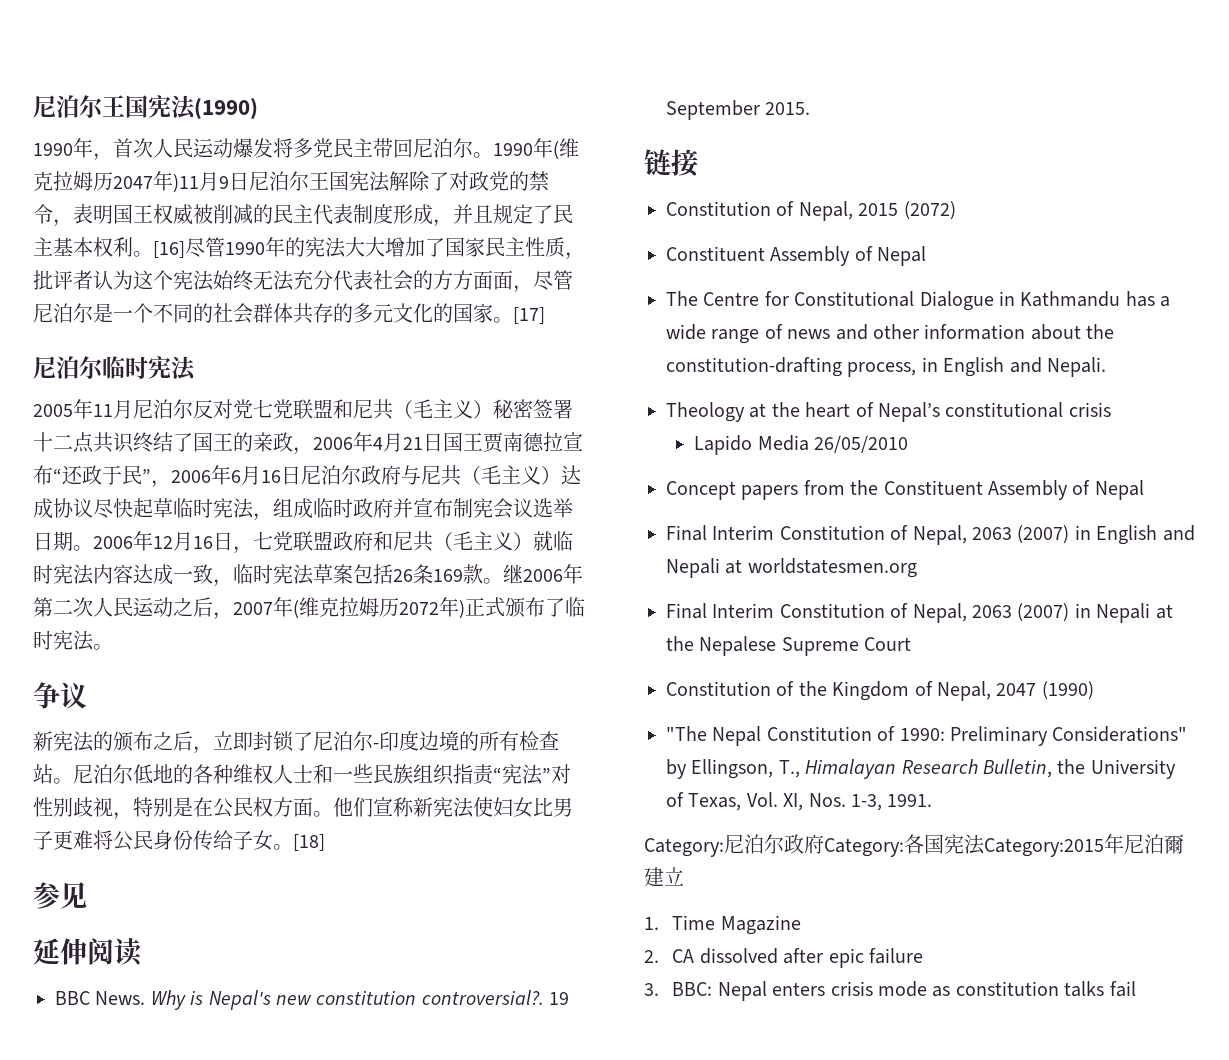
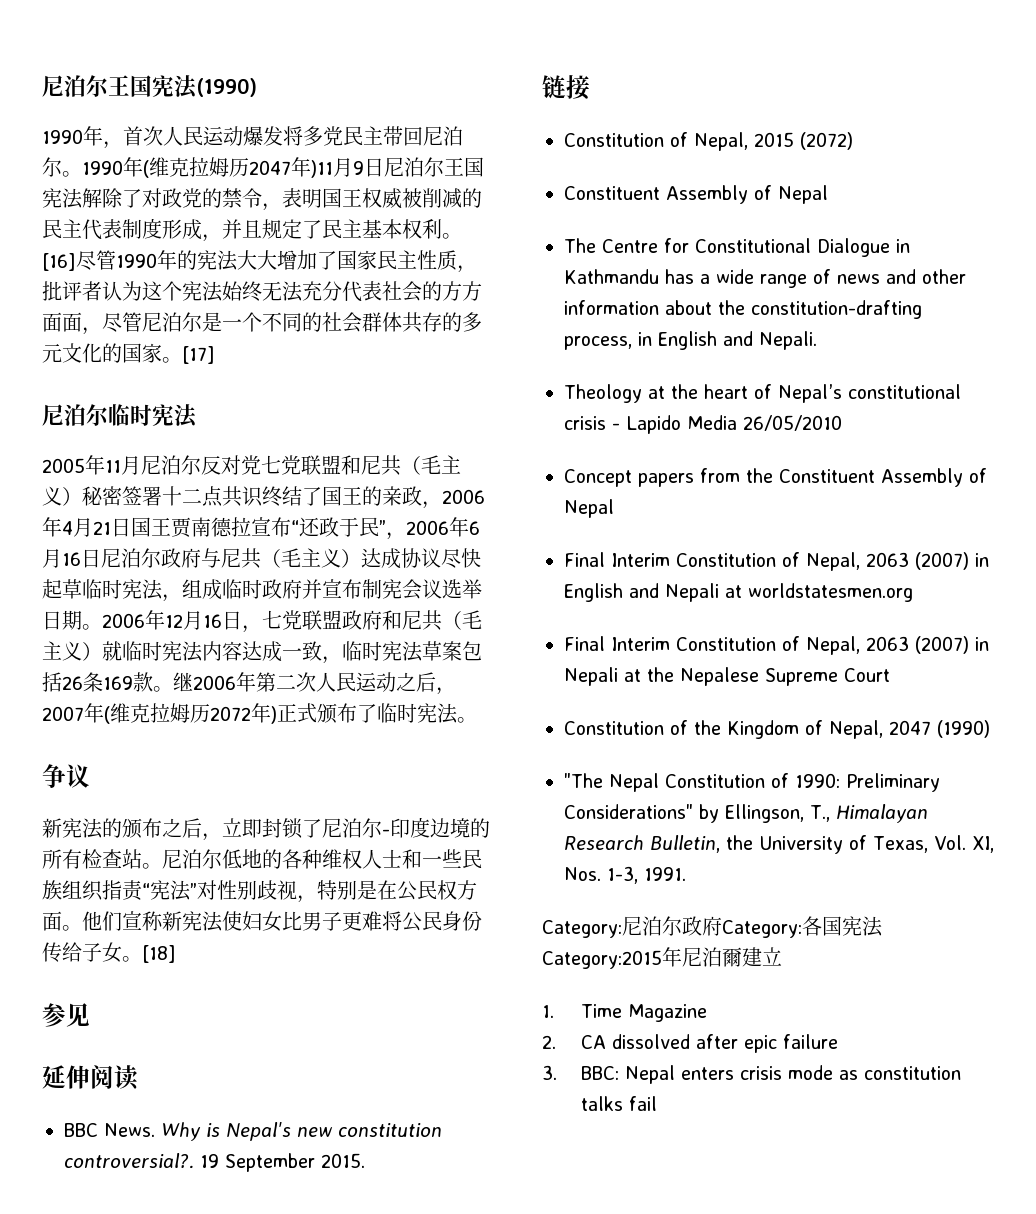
- Theology at the heart of Nepal’s constitutional crisis
- Lapido Media 26/05/2010
+ Theology at the heart of Nepal’s constitutional crisis - Lapido Media 26/05/2010

